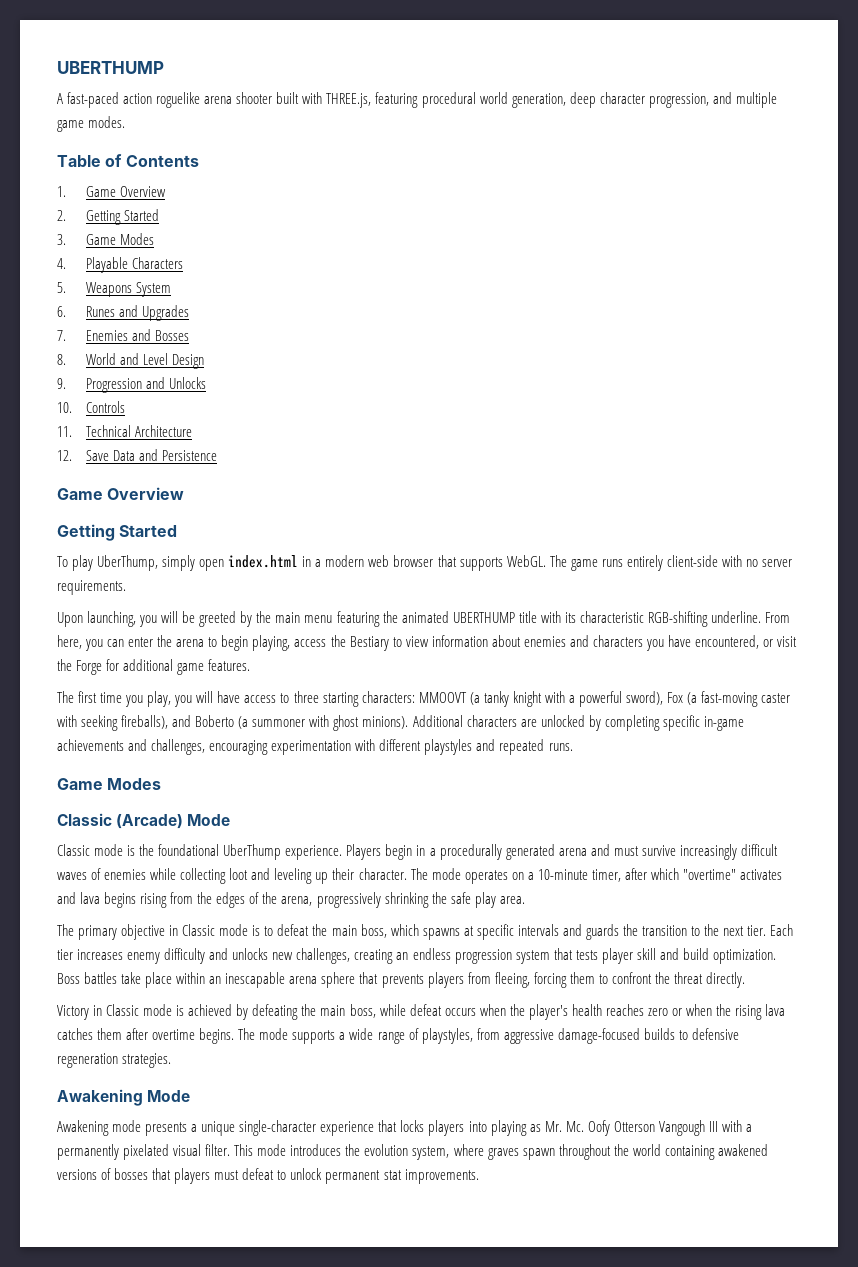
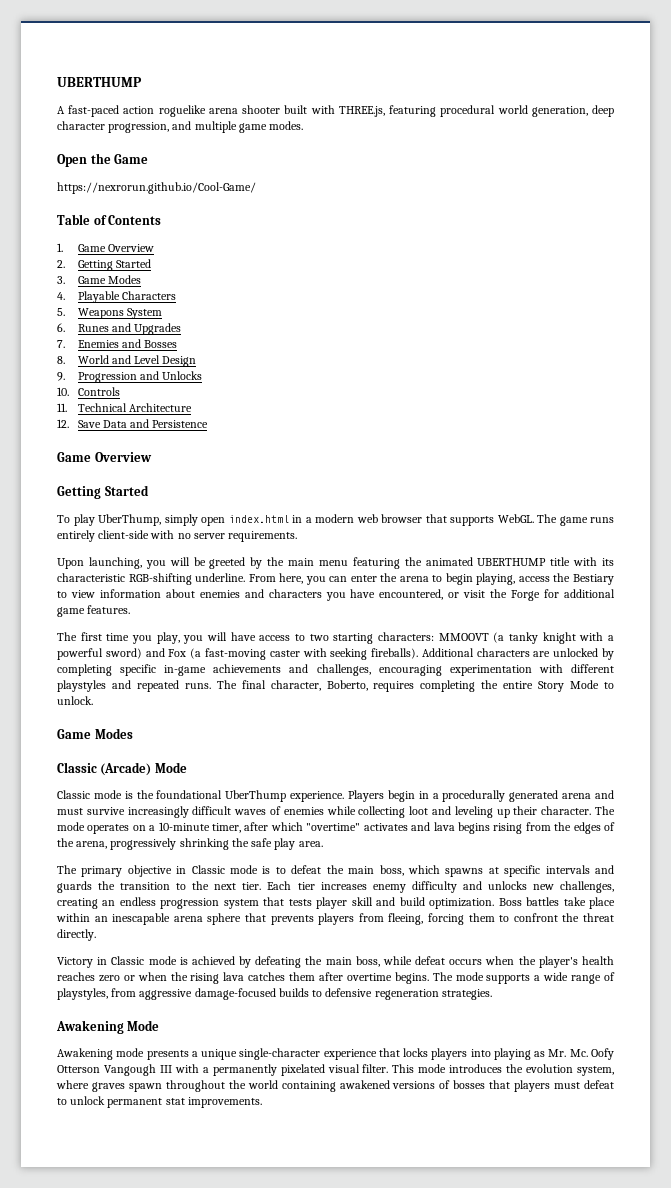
+ Open the Game
+ https://nexrorun.github.io/Cool-Game/
- The first time you play, you will have access to three starting characters: MMOOVT (a tanky knight with a powerful sword), Fox (a fast-moving caster with seeking fireballs), and Boberto (a summoner with ghost minions).
+ The first time you play, you will have access to two starting characters: MMOOVT (a tanky knight with a powerful sword) and Fox (a fast-moving caster with seeking fireballs).
+ The final character, Boberto, requires completing the entire Story Mode to unlock.

